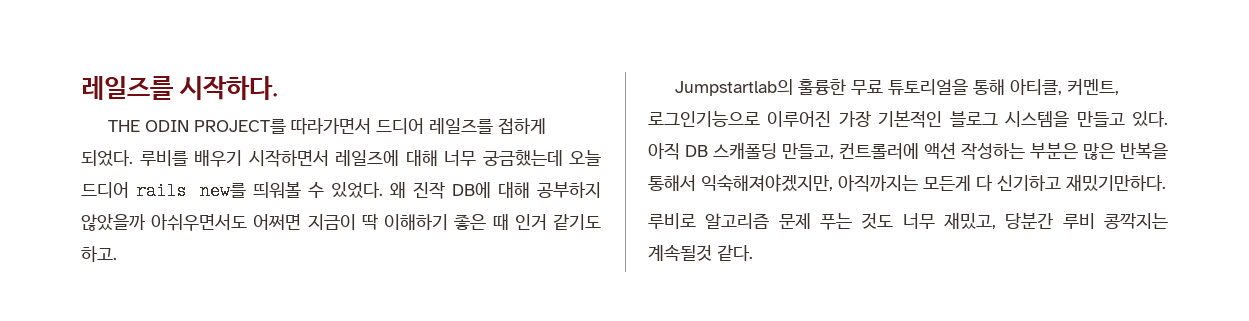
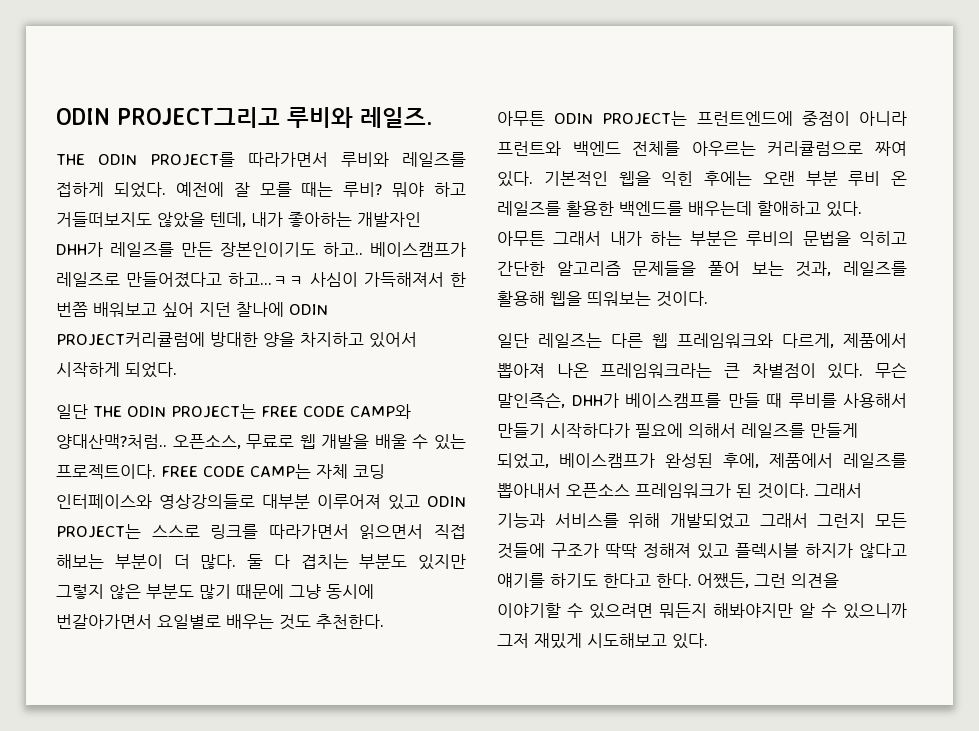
- 레일즈를 시작하다.
+ ODIN PROJECT그리고 루비와 레일즈.
- THE ODIN PROJECT를 따라가면서 드디어 레일즈를 접하게 되었다.
+ THE ODIN PROJECT를 따라가면서 루비와 레일즈를 접하게 되었다.
- 루비를 배우기 시작하면서 레일즈에 대해 너무 궁금했는데 오늘 드디어 rails new를 띄워볼 수 있었다. 왜 진작 DB에 대해 공부하지 않았을까 아쉬우면서도 어쩌면 지금이 딱 이해하기 좋은 때 인거 같기도 하고.
- Jumpstartlab의 훌륭한 무료 튜토리얼을 통해 아티클, 커멘트, 로그인기능으로 이루어진 가장 기본적인 블로그 시스템을 만들고 있다. 아직 DB 스캐폴딩 만들고, 컨트롤러에 액션 작성하는 부분은 많은 반복을 통해서 익숙해져야겠지만, 아직까지는 모든게 다 신기하고 재밌기만하다.
- 루비로 알고리즘 문제 푸는 것도 너무 재밌고, 당분간 루비 콩깍지는 계속될것 같다.
+ 예전에 잘 모를 때는 루비? 뭐야 하고 거들떠보지도 않았을 텐데, 내가 좋아하는 개발자인 DHH가 레일즈를 만든 장본인이기도 하고.. 베이스캠프가 레일즈로 만들어졌다고 하고...ㅋㅋ 사심이 가득해져서 한 번쯤 배워보고 싶어 지던 찰나에 ODIN PROJECT커리큘럼에 방대한 양을 차지하고 있어서 시작하게 되었다.
+ 일단 THE ODIN PROJECT는 FREE CODE CAMP와 양대산맥?처럼.. 오픈소스, 무료로 웹 개발을 배울 수 있는 프로젝트이다. FREE CODE CAMP는 자체 코딩 인터페이스와 영상강의들로 대부분 이루어져 있고 ODIN PROJECT는 스스로 링크를 따라가면서 읽으면서 직접 해보는 부분이 더 많다. 둘 다 겹치는 부분도 있지만 그렇지 않은 부분도 많기 때문에 그냥 동시에 번갈아가면서 요일별로 배우는 것도 추천한다.
+ 아무튼 ODIN PROJECT는 프런트엔드에 중점이 아니라 프런트와 백엔드 전체를 아우르는 커리큘럼으로 짜여 있다. 기본적인 웹을 익힌 후에는 오랜 부분 루비 온 레일즈를 활용한 백엔드를 배우는데 할애하고 있다. 아무튼 그래서 내가 하는 부분은 루비의 문법을 익히고 간단한 알고리즘 문제들을 풀어 보는 것과, 레일즈를 활용해 웹을 띄워보는 것이다.
+ 일단 레일즈는 다른 웹 프레임워크와 다르게, 제품에서 뽑아져 나온 프레임워크라는 큰 차별점이 있다. 무슨 말인즉슨, DHH가 베이스캠프를 만들 때 루비를 사용해서 만들기 시작하다가 필요에 의해서 레일즈를 만들게 되었고, 베이스캠프가 완성된 후에, 제품에서 레일즈를 뽑아내서 오픈소스 프레임워크가 된 것이다. 그래서 기능과 서비스를 위해 개발되었고 그래서 그런지 모든 것들에 구조가 딱딱 정해져 있고 플렉시블 하지가 않다고 얘기를 하기도 한다고 한다. 어쨌든, 그런 의견을 이야기할 수 있으려면 뭐든지 해봐야지만 알 수 있으니까 그저 재밌게 시도해보고 있다.

